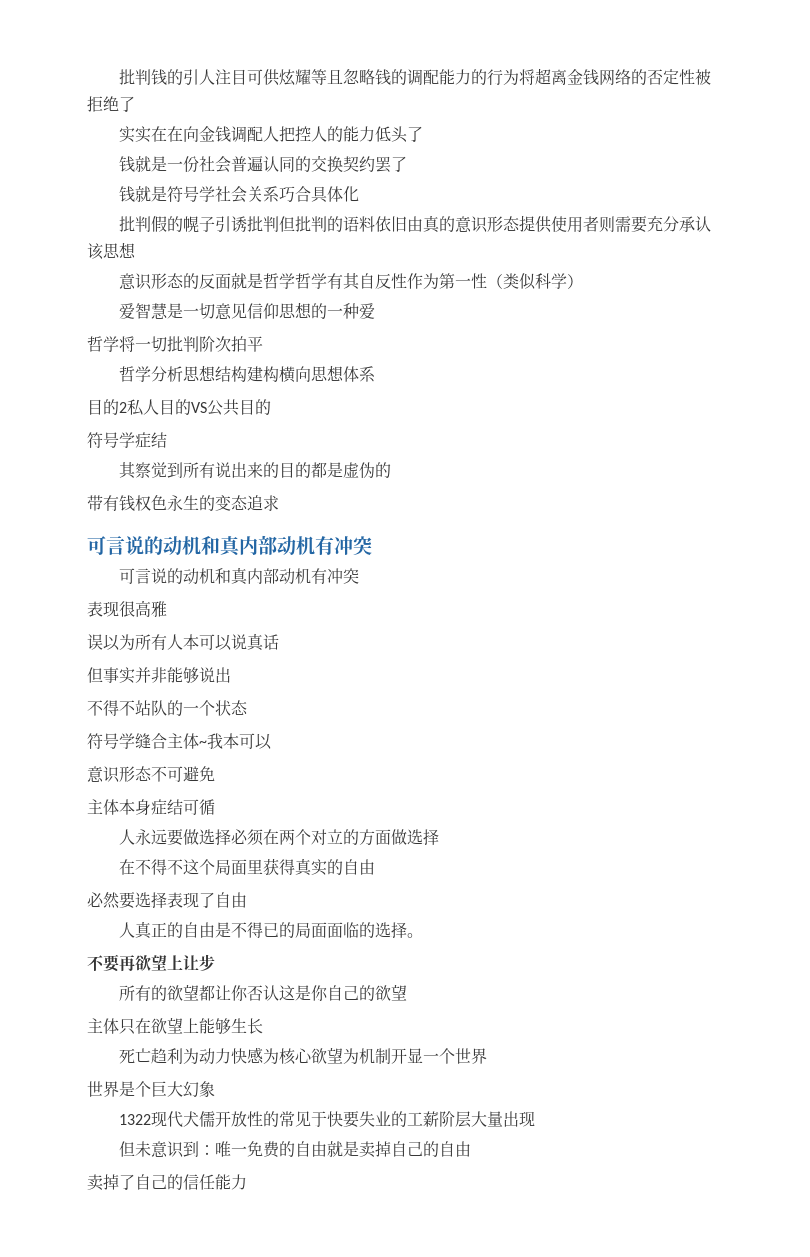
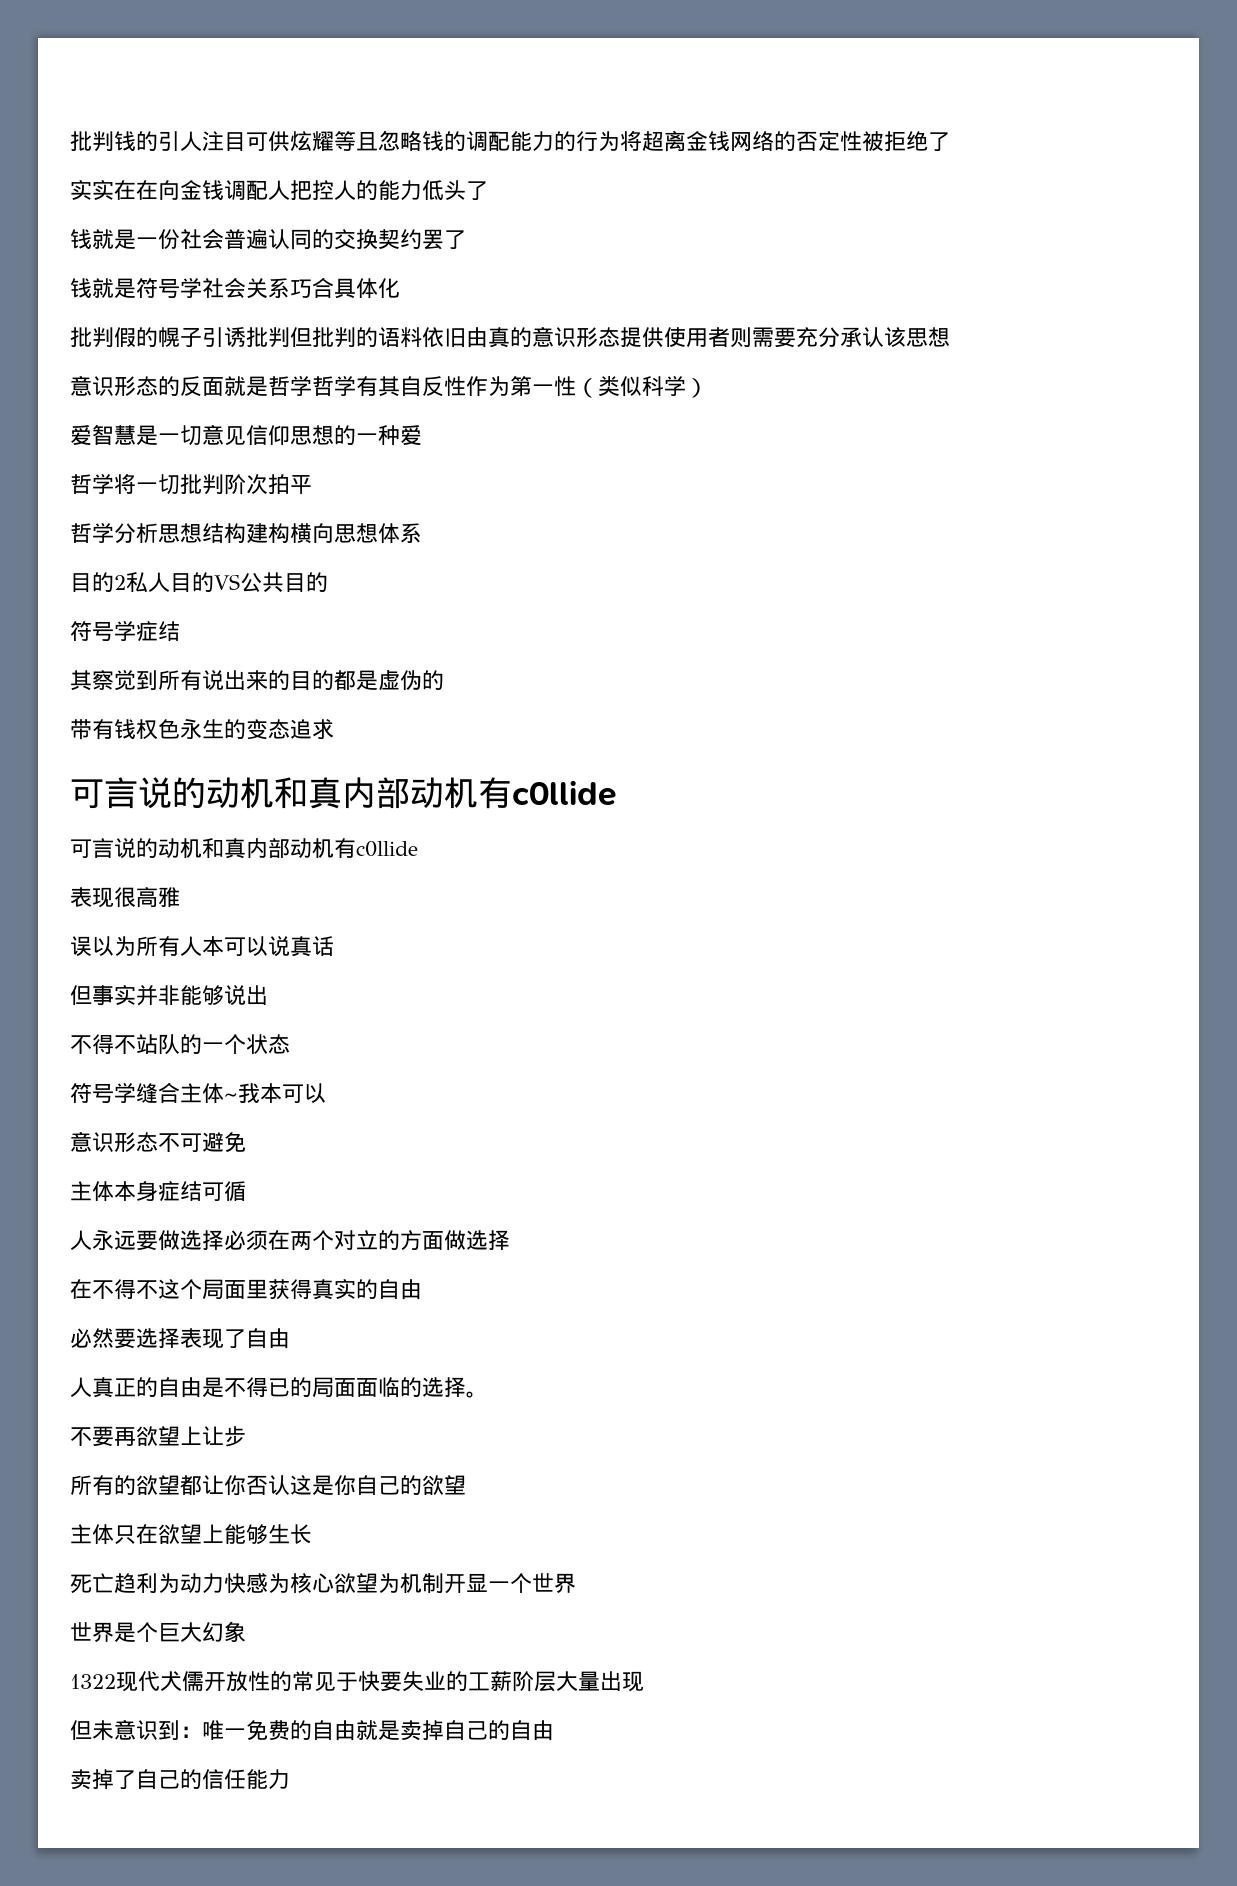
  带有钱权色永生的变态追求
- 可言说的动机和真内部动机有冲突
- 可言说的动机和真内部动机有冲突
+ 可言说的动机和真内部动机有c0llide
+ 可言说的动机和真内部动机有c0llide

